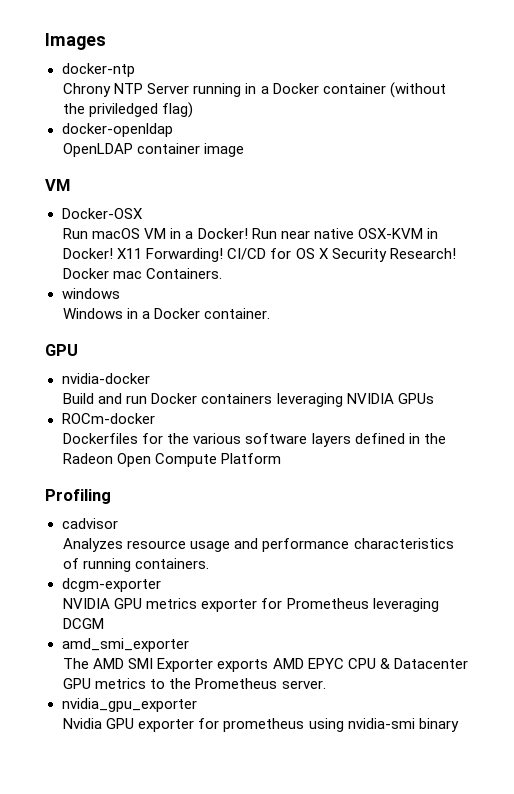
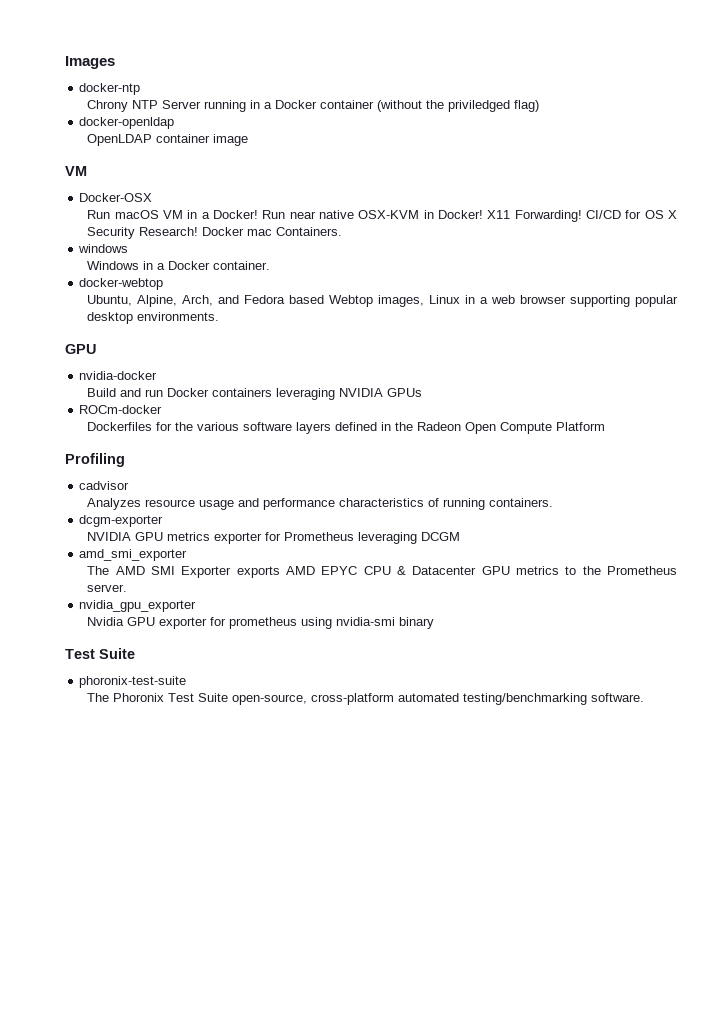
+ docker-webtop
+ Ubuntu, Alpine, Arch, and Fedora based Webtop images, Linux in a web browser supporting popular desktop environments.
  Nvidia GPU exporter for prometheus using nvidia-smi binary
+ Test Suite
+ phoronix-test-suite
+ The Phoronix Test Suite open-source, cross-platform automated testing/benchmarking software.

